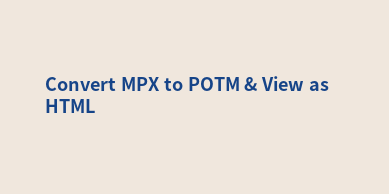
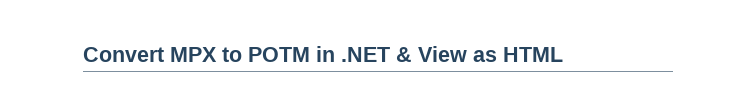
- Convert MPX to POTM & View as HTML
+ Convert MPX to POTM in .NET & View as HTML

